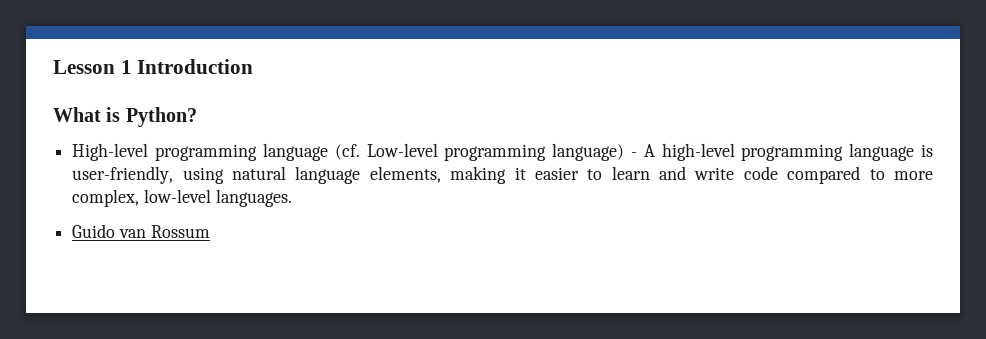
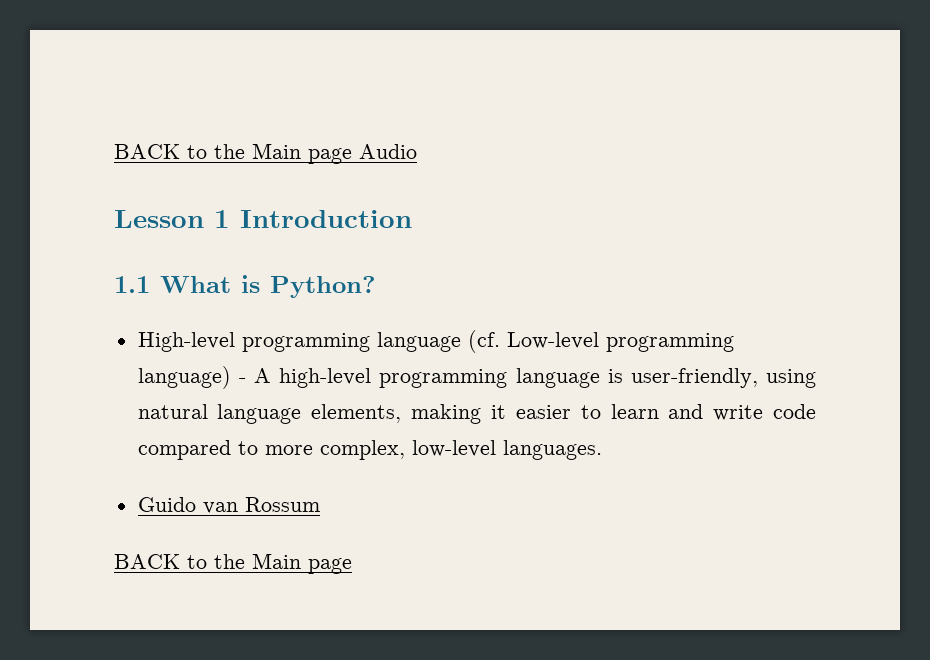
+ BACK to the Main page Audio
- What is Python?
+ 1.1 What is Python?
  Guido van Rossum
+ BACK to the Main page

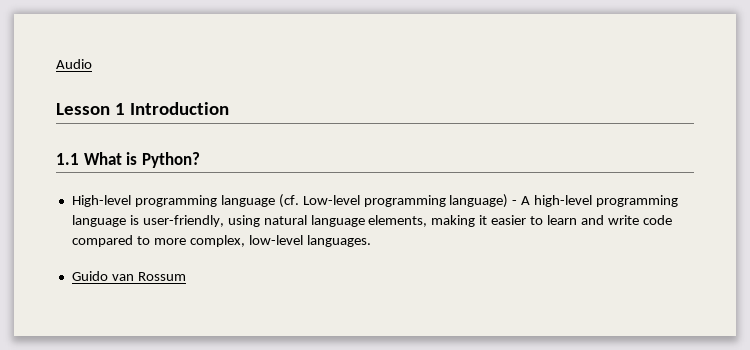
- BACK to the Main page Audio
+ Audio
  Guido van Rossum
- BACK to the Main page

